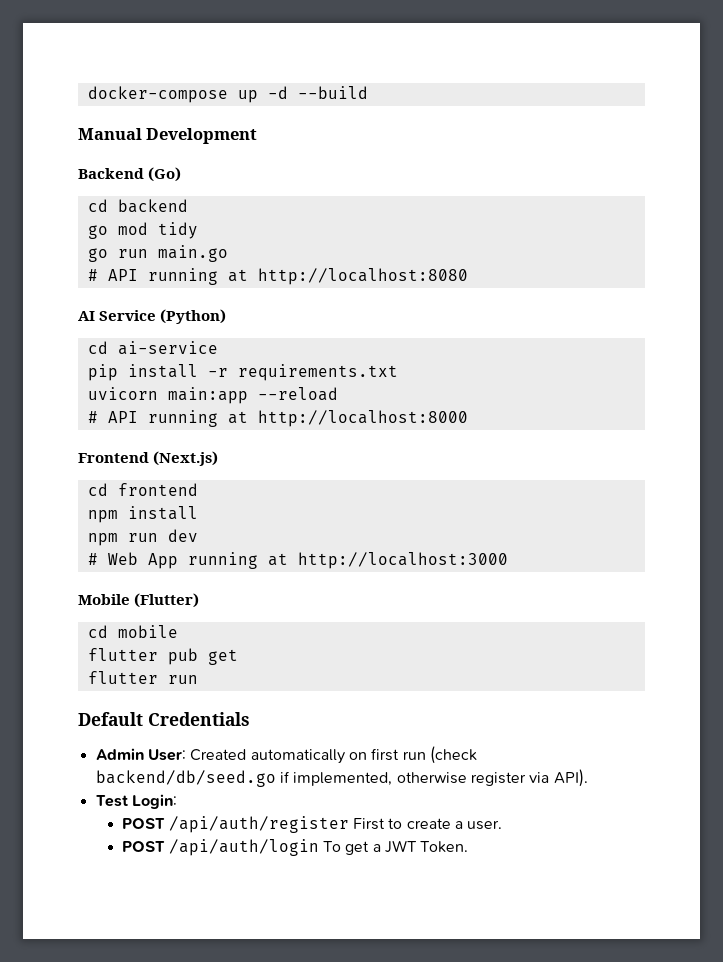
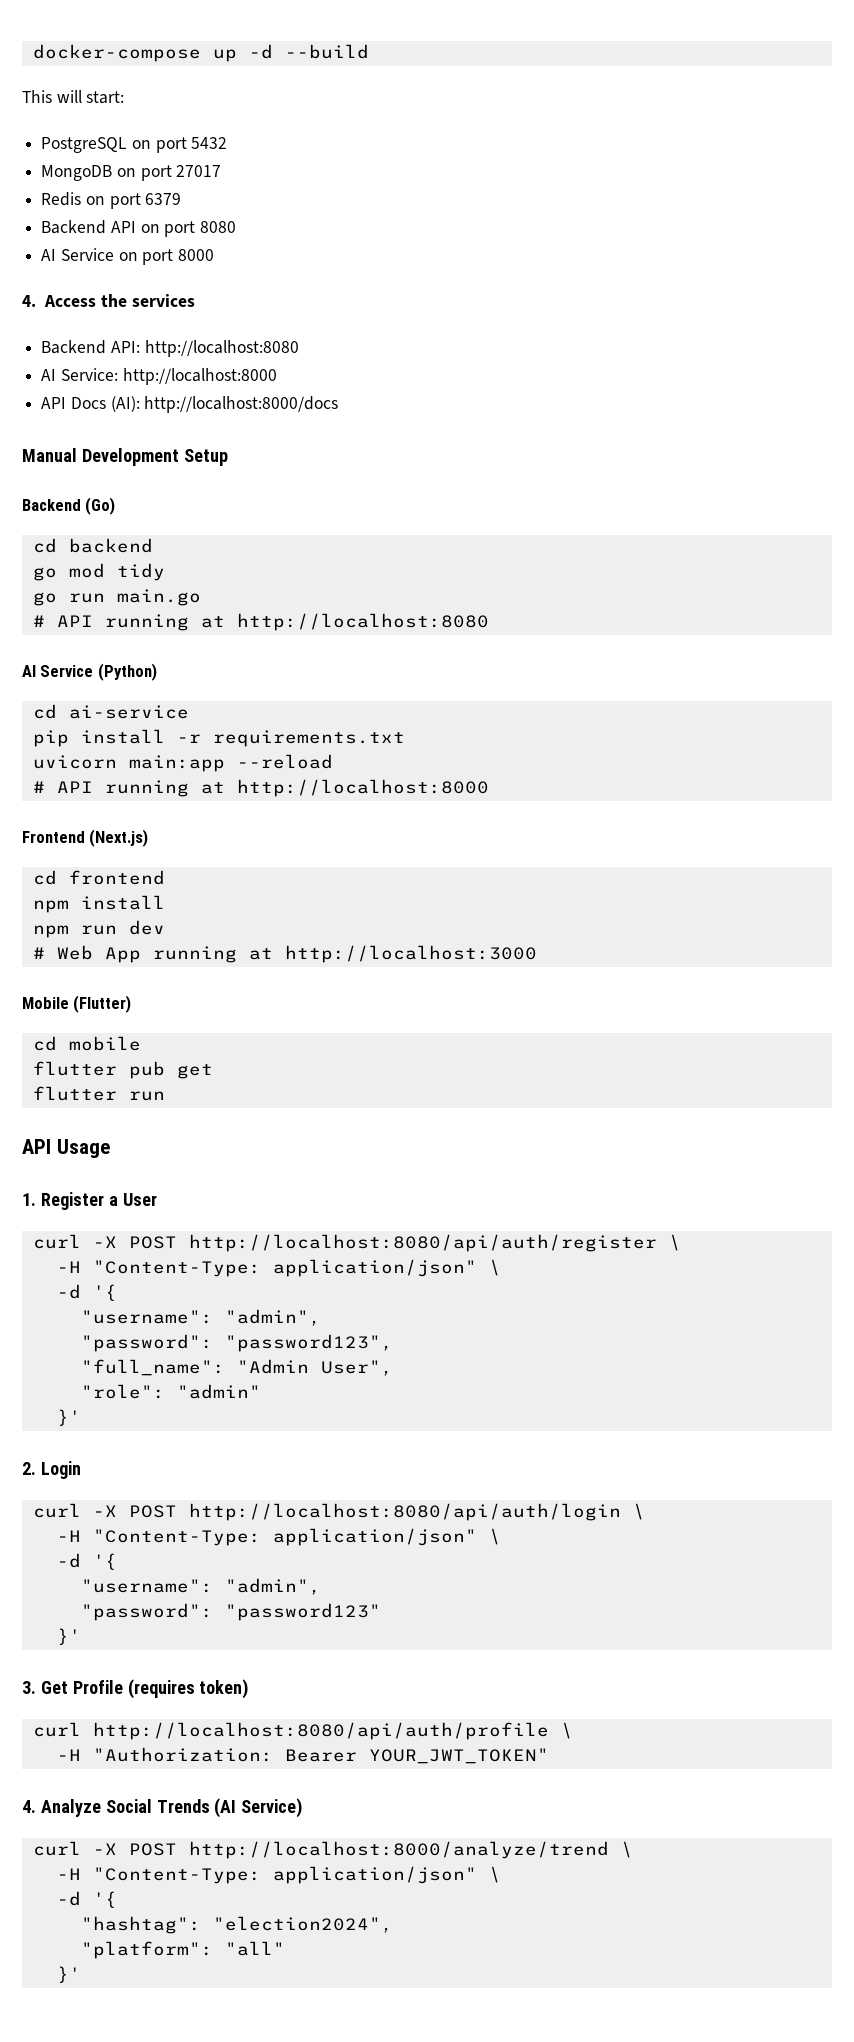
+ This will start:
+ PostgreSQL on port 5432
+ MongoDB on port 27017
+ Redis on port 6379
+ Backend API on port 8080
+ AI Service on port 8000
+ 4. Access the services
+ Backend API: http://localhost:8080
+ AI Service: http://localhost:8000
+ API Docs (AI): http://localhost:8000/docs
- Manual Development
+ Manual Development Setup
- Default Credentials
- Admin User: Created automatically on first run (check backend/db/seed.go if implemented, otherwise register via API).
- Test Login:
- POST /api/auth/register First to create a user.
- POST /api/auth/login To get a JWT Token.
+ API Usage
+ 1. Register a User
+ curl -X POST http://localhost:8080/api/auth/register \
+ -H "Content-Type: application/json" \
+ -d '{
+ "username": "admin",
+ "password": "password123",
+ "full_name": "Admin User",
+ "role": "admin"
+ }'
+ 2. Login
+ curl -X POST http://localhost:8080/api/auth/login \
+ -H "Content-Type: application/json" \
+ -d '{
+ "username": "admin",
+ "password": "password123"
+ }'
+ 3. Get Profile (requires token)
+ curl http://localhost:8080/api/auth/profile \
+ -H "Authorization: Bearer YOUR_JWT_TOKEN"
+ 4. Analyze Social Trends (AI Service)
+ curl -X POST http://localhost:8000/analyze/trend \
+ -H "Content-Type: application/json" \
+ -d '{
+ "hashtag": "election2024",
+ "platform": "all"
+ }'

